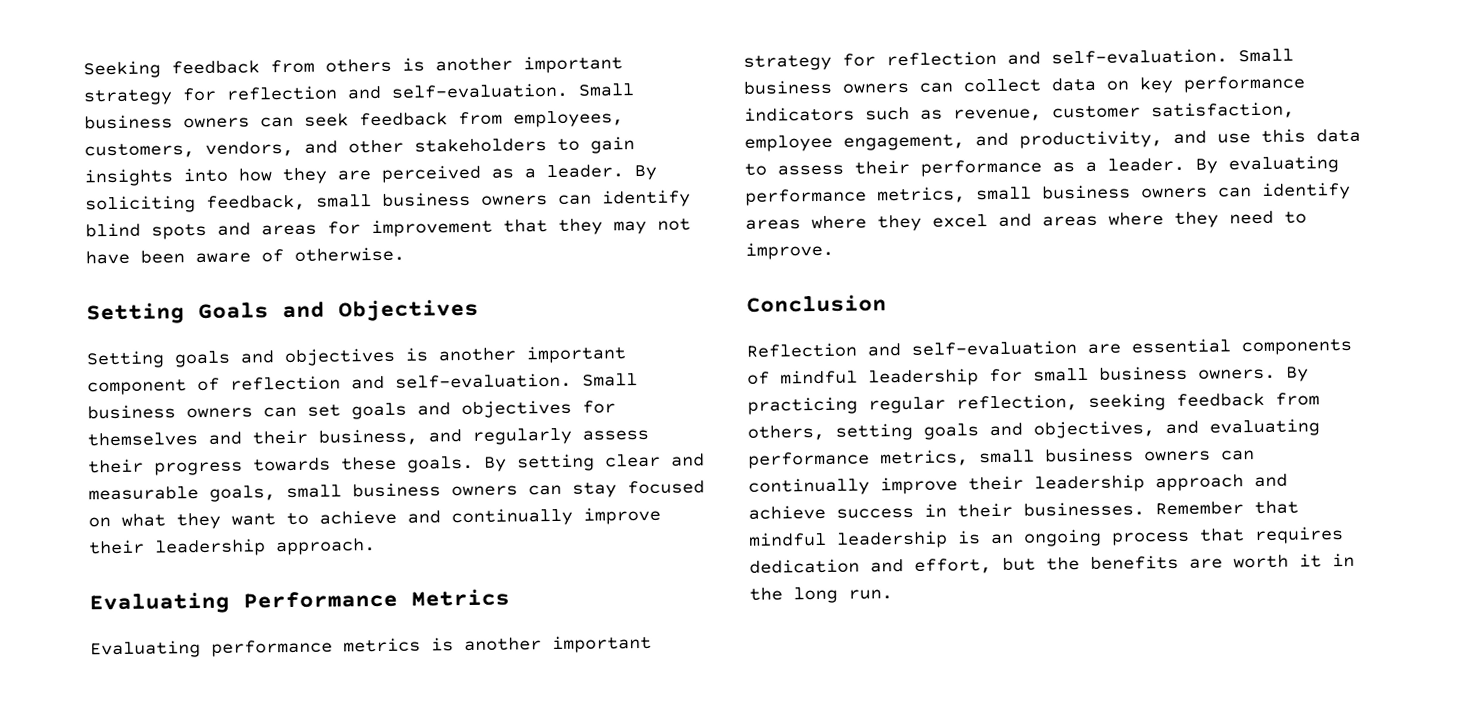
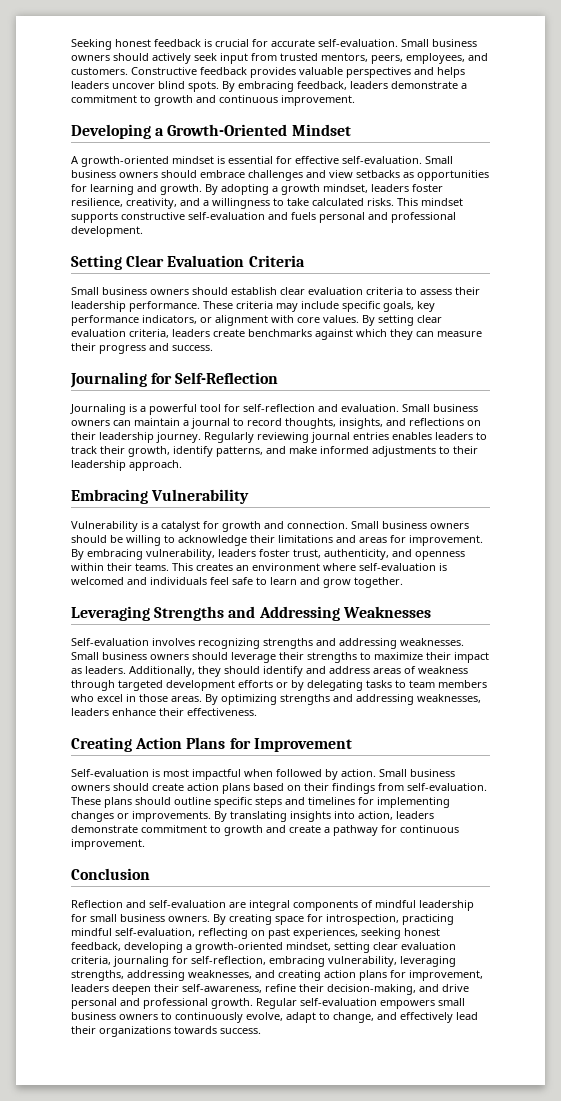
- Seeking feedback from others is another important strategy for reflection and self-evaluation. Small business owners can seek feedback from employees, customers, vendors, and other stakeholders to gain insights into how they are perceived as a leader. By soliciting feedback, small business owners can identify blind spots and areas for improvement that they may not have been aware of otherwise.
- Setting Goals and Objectives
- Setting goals and objectives is another important component of reflection and self-evaluation. Small business owners can set goals and objectives for themselves and their business, and regularly assess their progress towards these goals. By setting clear and measurable goals, small business owners can stay focused on what they want to achieve and continually improve their leadership approach.
- Evaluating Performance Metrics
- Evaluating performance metrics is another important strategy for reflection and self-evaluation. Small business owners can collect data on key performance indicators such as revenue, customer satisfaction, employee engagement, and productivity, and use this data to assess their performance as a leader. By evaluating performance metrics, small business owners can identify areas where they excel and areas where they need to improve.
+ Seeking honest feedback is crucial for accurate self-evaluation. Small business owners should actively seek input from trusted mentors, peers, employees, and customers. Constructive feedback provides valuable perspectives and helps leaders uncover blind spots. By embracing feedback, leaders demonstrate a commitment to growth and continuous improvement.
+ Developing a Growth-Oriented Mindset
+ A growth-oriented mindset is essential for effective self-evaluation. Small business owners should embrace challenges and view setbacks as opportunities for learning and growth. By adopting a growth mindset, leaders foster resilience, creativity, and a willingness to take calculated risks. This mindset supports constructive self-evaluation and fuels personal and professional development.
+ Setting Clear Evaluation Criteria
+ Small business owners should establish clear evaluation criteria to assess their leadership performance. These criteria may include specific goals, key performance indicators, or alignment with core values. By setting clear evaluation criteria, leaders create benchmarks against which they can measure their progress and success.
+ Journaling for Self-Reflection
+ Journaling is a powerful tool for self-reflection and evaluation. Small business owners can maintain a journal to record thoughts, insights, and reflections on their leadership journey. Regularly reviewing journal entries enables leaders to track their growth, identify patterns, and make informed adjustments to their leadership approach.
+ Embracing Vulnerability
+ Vulnerability is a catalyst for growth and connection. Small business owners should be willing to acknowledge their limitations and areas for improvement. By embracing vulnerability, leaders foster trust, authenticity, and openness within their teams. This creates an environment where self-evaluation is welcomed and individuals feel safe to learn and grow together.
+ Leveraging Strengths and Addressing Weaknesses
+ Self-evaluation involves recognizing strengths and addressing weaknesses. Small business owners should leverage their strengths to maximize their impact as leaders. Additionally, they should identify and address areas of weakness through targeted development efforts or by delegating tasks to team members who excel in those areas. By optimizing strengths and addressing weaknesses, leaders enhance their effectiveness.
+ Creating Action Plans for Improvement
+ Self-evaluation is most impactful when followed by action. Small business owners should create action plans based on their findings from self-evaluation. These plans should outline specific steps and timelines for implementing changes or improvements. By translating insights into action, leaders demonstrate commitment to growth and create a pathway for continuous improvement.
- Reflection and self-evaluation are essential components of mindful leadership for small business owners.
+ Reflection and self-evaluation are integral components of mindful leadership for small business owners.
- By practicing regular reflection, seeking feedback from others, setting goals and objectives, and evaluating performance metrics, small business owners can continually improve their leadership approach and achieve success in their businesses. Remember that mindful leadership is an ongoing process that requires dedication and effort, but the benefits are worth it in the long run.
+ By creating space for introspection, practicing mindful self-evaluation, reflecting on past experiences, seeking honest feedback, developing a growth-oriented mindset, setting clear evaluation criteria, journaling for self-reflection, embracing vulnerability, leveraging strengths, addressing weaknesses, and creating action plans for improvement, leaders deepen their self-awareness, refine their decision-making, and drive personal and professional growth. Regular self-evaluation empowers small business owners to continuously evolve, adapt to change, and effectively lead their organizations towards success.

